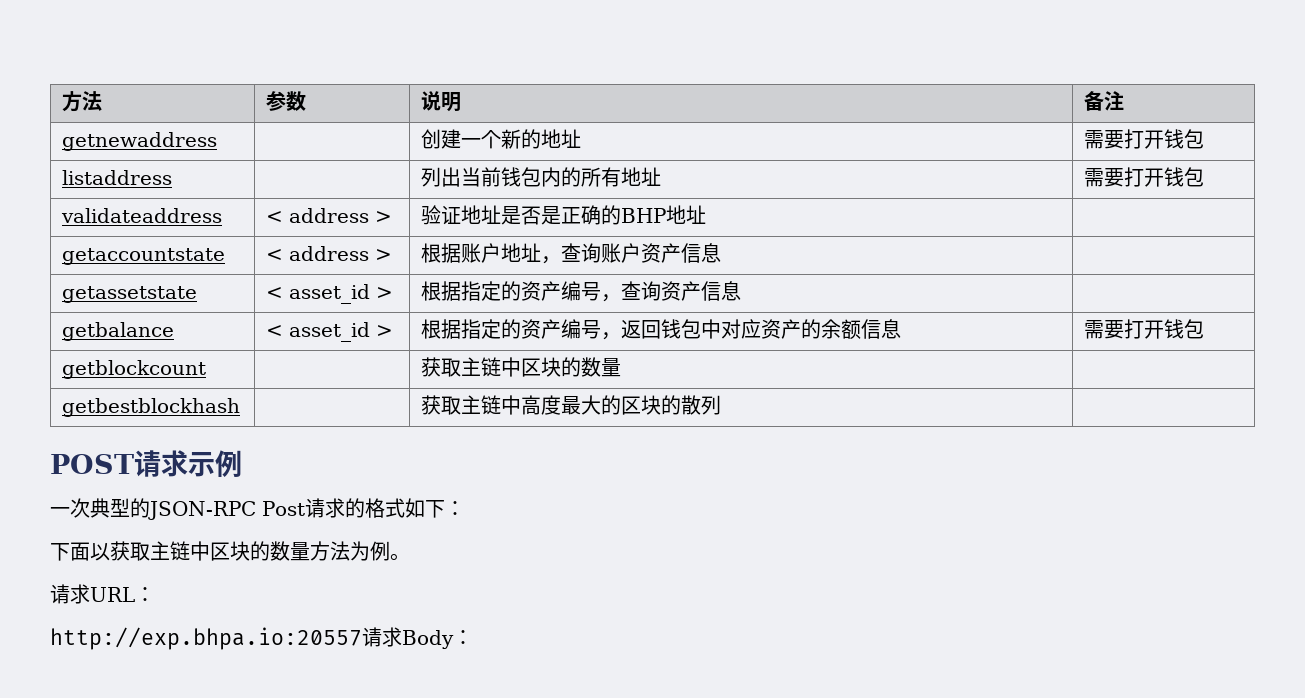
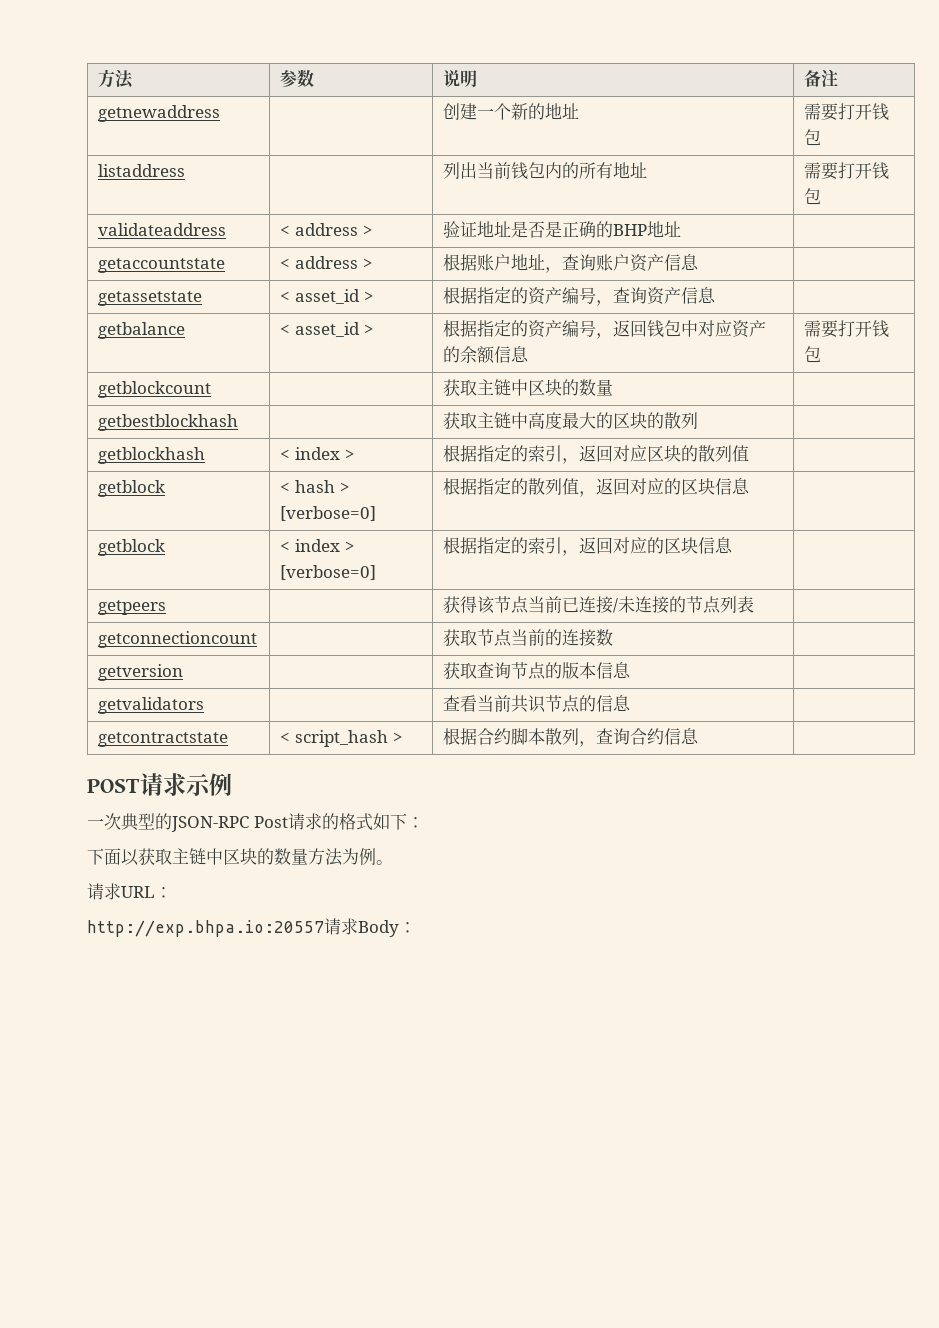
+ getblockhash | < index > | 根据指定的索引，返回对应区块的散列值 |
+ getblock | < hash > [verbose=0] | 根据指定的散列值，返回对应的区块信息 |
+ getblock | < index > [verbose=0] | 根据指定的索引，返回对应的区块信息 |
+ getpeers | | 获得该节点当前已连接/未连接的节点列表 |
+ getconnectioncount | | 获取节点当前的连接数 |
+ getversion | | 获取查询节点的版本信息 |
+ getvalidators | | 查看当前共识节点的信息 |
+ getcontractstate | < script_hash > | 根据合约脚本散列，查询合约信息 |

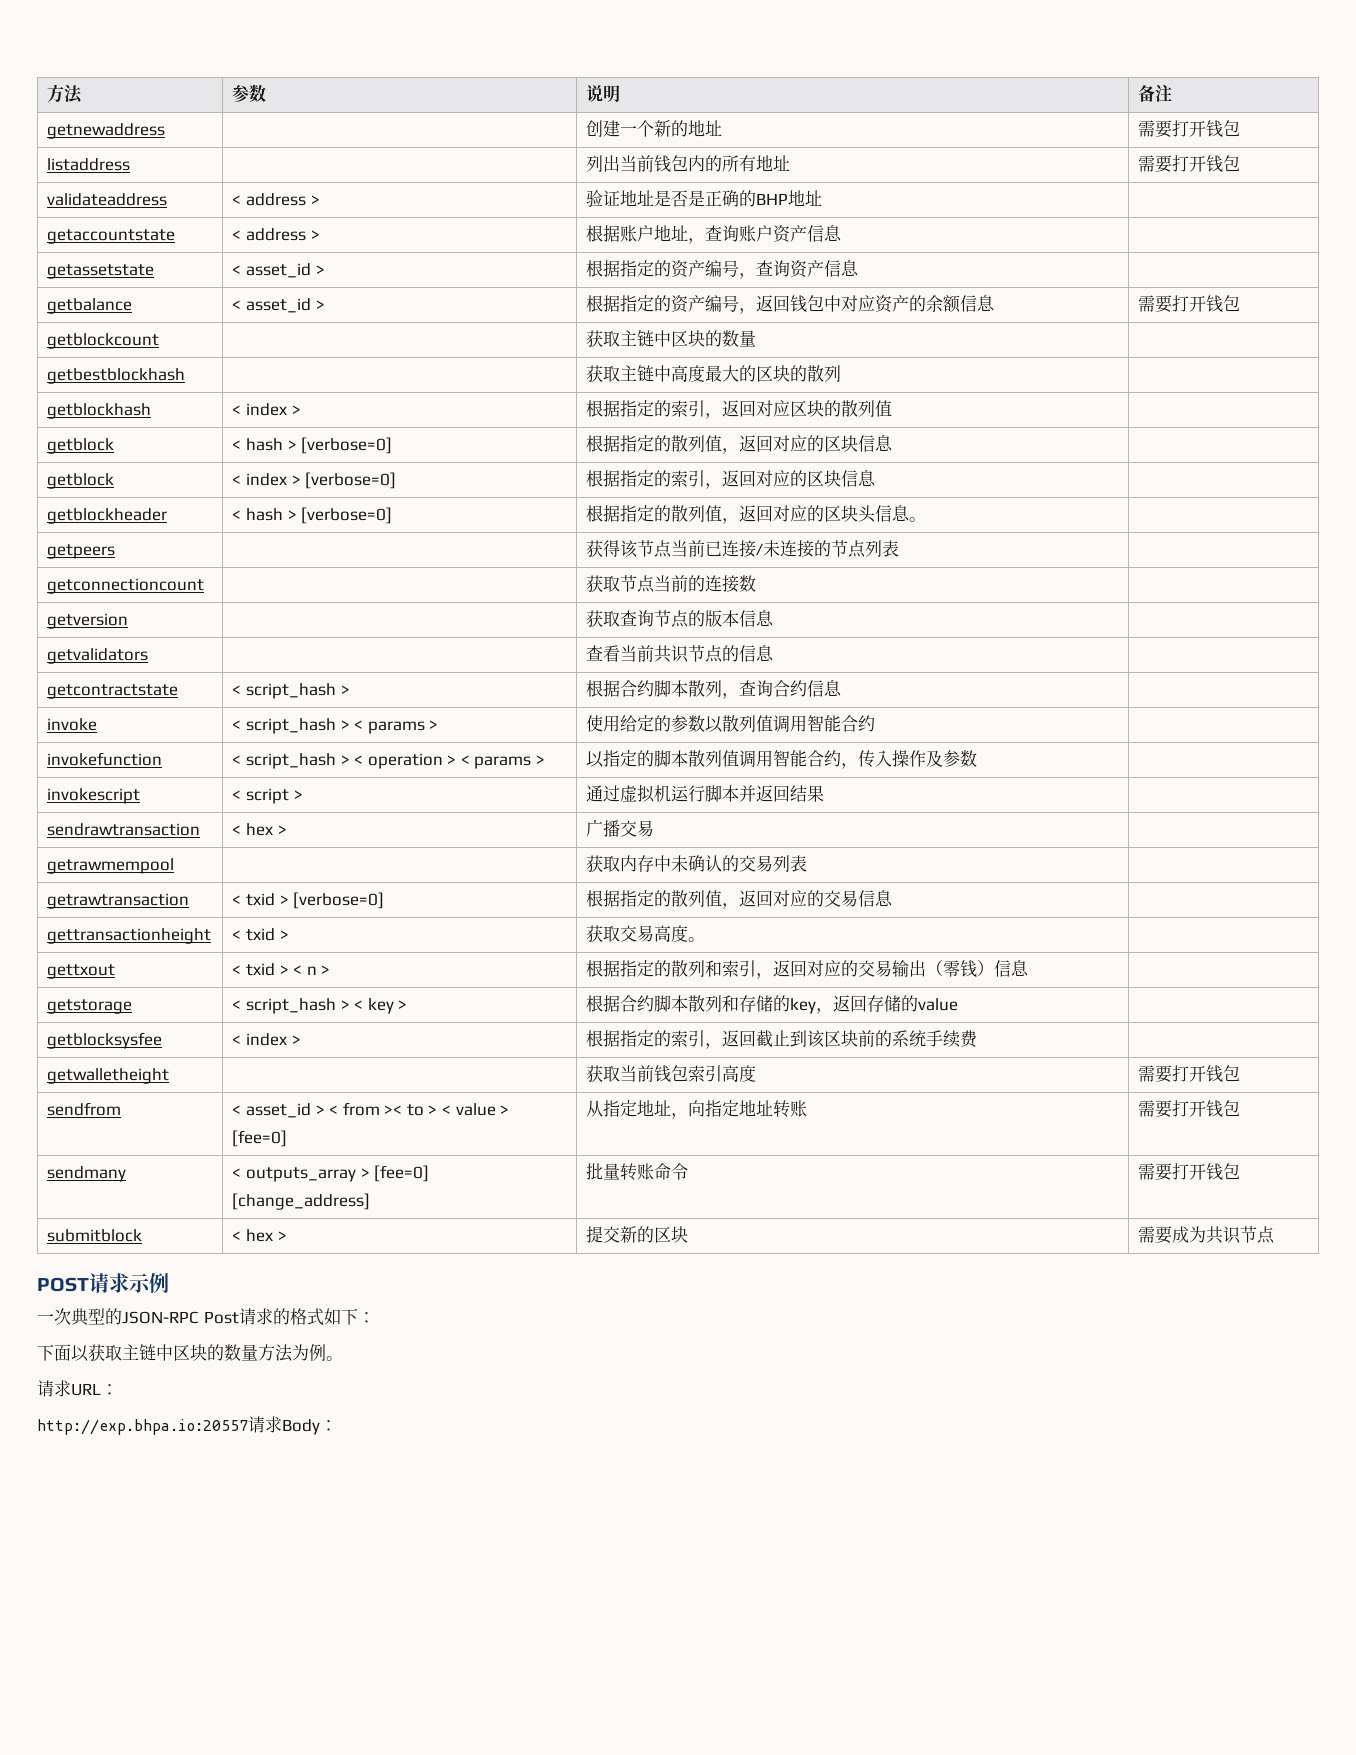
+ getblockheader | < hash > [verbose=0] | 根据指定的散列值，返回对应的区块头信息。 |
+ invoke | < script_hash > < params > | 使用给定的参数以散列值调用智能合约 |
+ invokefunction | < script_hash > < operation > < params > | 以指定的脚本散列值调用智能合约，传入操作及参数 |
+ invokescript | < script > | 通过虚拟机运行脚本并返回结果 |
+ sendrawtransaction | < hex > | 广播交易 |
+ getrawmempool | | 获取内存中未确认的交易列表 |
+ getrawtransaction | < txid > [verbose=0] | 根据指定的散列值，返回对应的交易信息 |
+ gettransactionheight | < txid > | 获取交易高度。 |
+ gettxout | < txid > < n > | 根据指定的散列和索引，返回对应的交易输出（零钱）信息 |
+ getstorage | < script_hash > < key > | 根据合约脚本散列和存储的key，返回存储的value |
+ getblocksysfee | < index > | 根据指定的索引，返回截止到该区块前的系统手续费 |
+ getwalletheight | | 获取当前钱包索引高度 | 需要打开钱包
+ sendfrom | < asset_id > < from >< to > < value > [fee=0] | 从指定地址，向指定地址转账 | 需要打开钱包
+ sendmany | < outputs_array > [fee=0] [change_address] | 批量转账命令 | 需要打开钱包
+ submitblock | < hex > | 提交新的区块 | 需要成为共识节点

